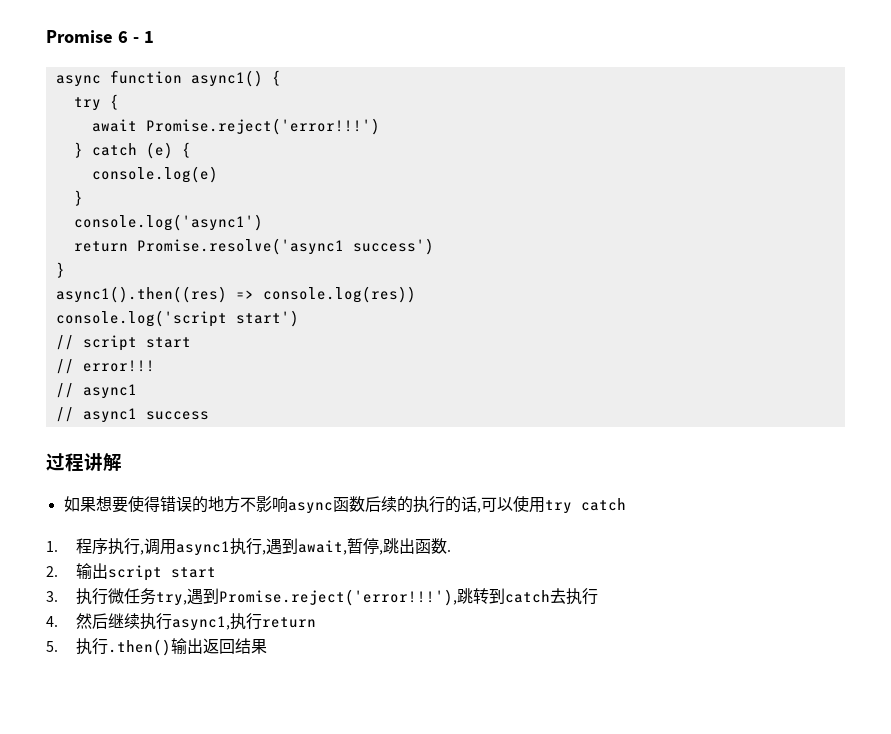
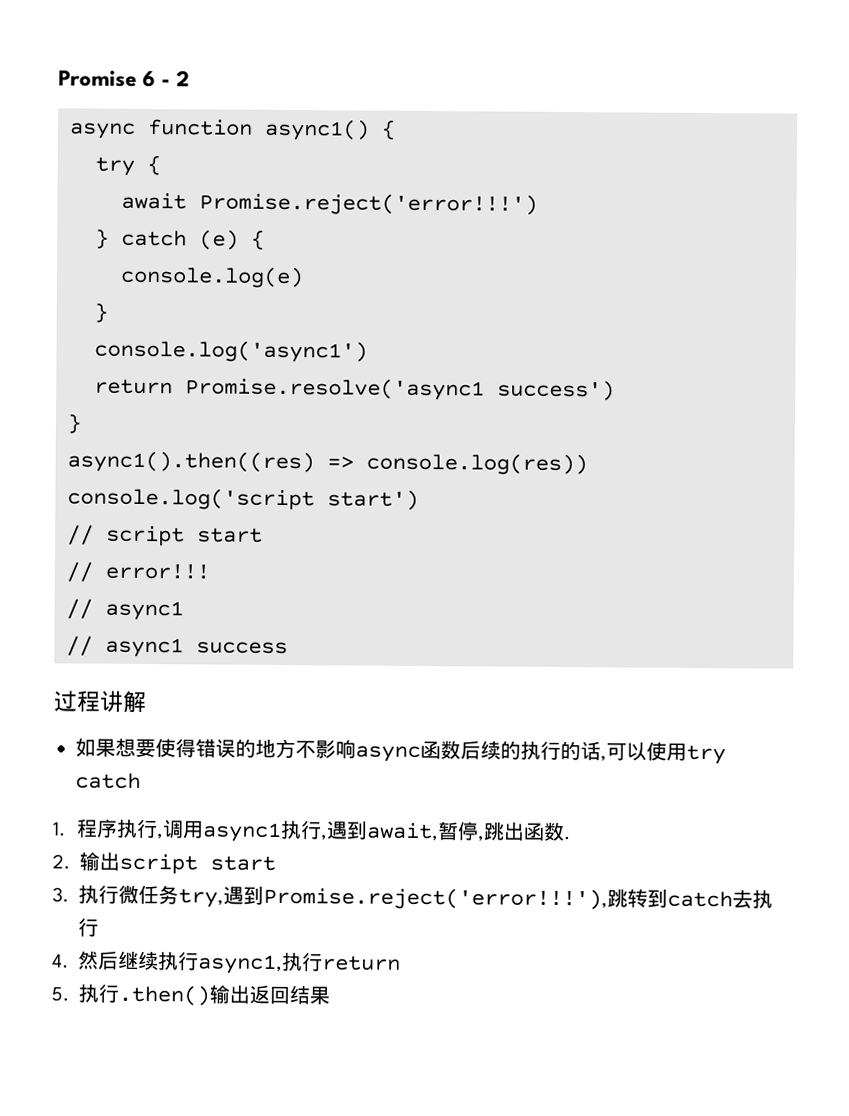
- Promise 6 - 1
+ Promise 6 - 2

